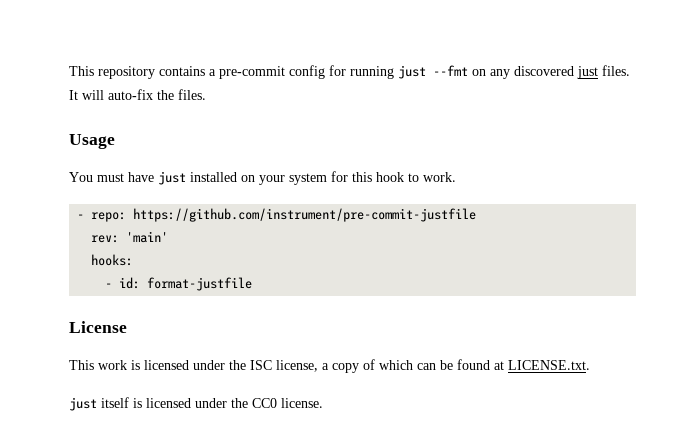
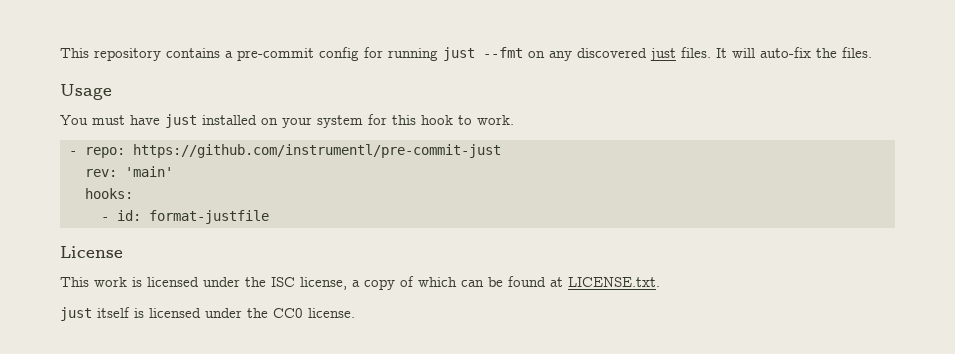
- - repo: https://github.com/instrument/pre-commit-justfile
+ - repo: https://github.com/instrumentl/pre-commit-just

